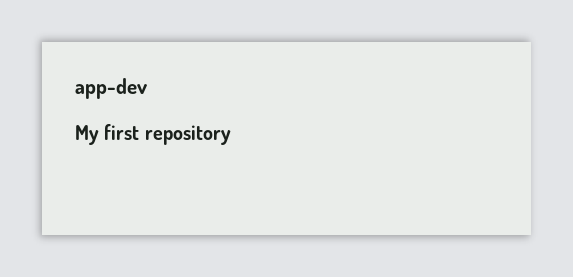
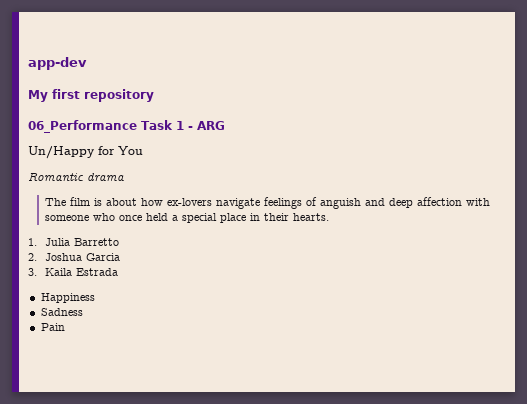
+ 06_Performance Task 1 - ARG
+ Un/Happy for You
+ Romantic drama
+ The film is about how ex-lovers navigate feelings of anguish and deep affection with someone who once held a special place in their hearts.
+ 1. Julia Barretto
+ 2. Joshua Garcia
+ 3. Kaila Estrada
+ Happiness
+ Sadness
+ Pain

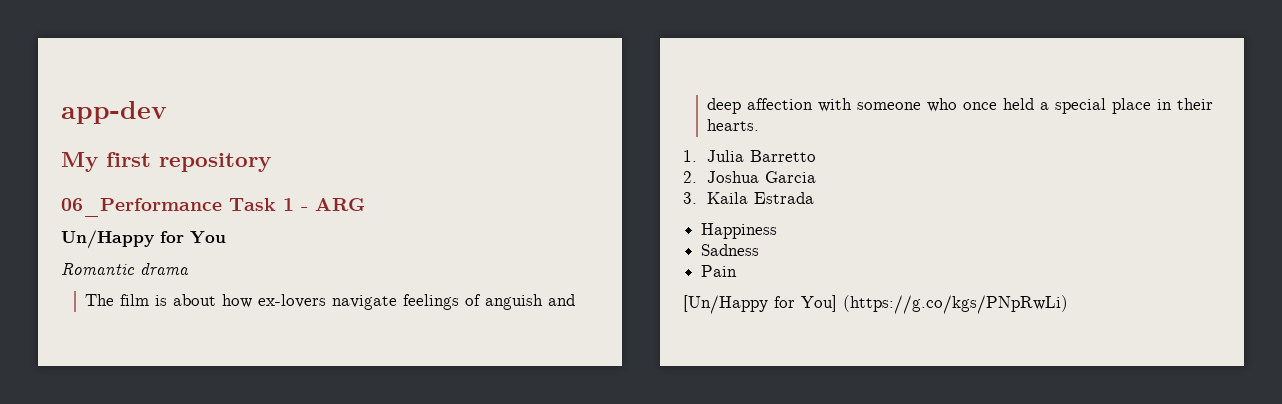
+ [Un/Happy for You] (https://g.co/kgs/PNpRwLi)

